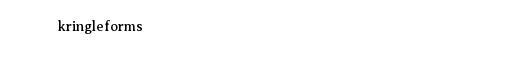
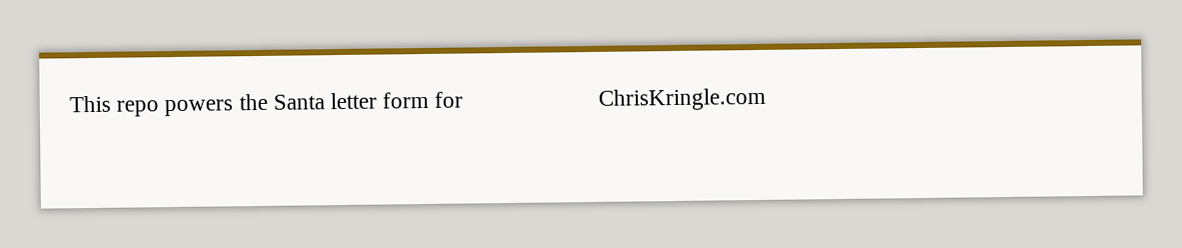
- kringleforms
+ This repo powers the Santa letter form for ChrisKringle.com

